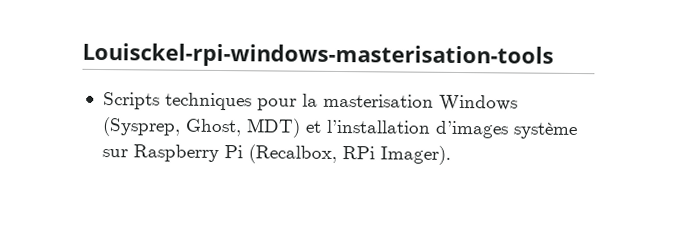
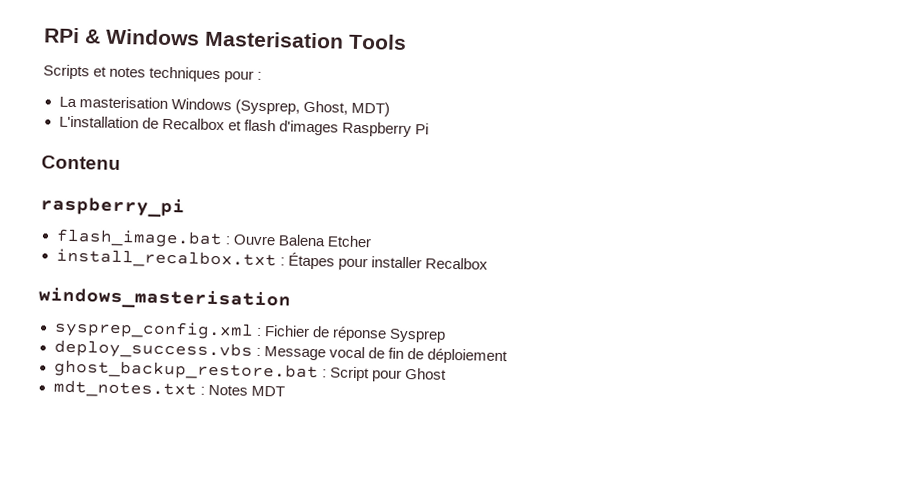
- Louisckel-rpi-windows-masterisation-tools
- Scripts techniques pour la masterisation Windows (Sysprep, Ghost, MDT) et l’installation d’images système sur Raspberry Pi (Recalbox, RPi Imager).
+ RPi & Windows Masterisation Tools
+ Scripts et notes techniques pour :
+ La masterisation Windows (Sysprep, Ghost, MDT)
+ L'installation de Recalbox et flash d'images Raspberry Pi
+ Contenu
+ raspberry_pi
+ flash_image.bat : Ouvre Balena Etcher
+ install_recalbox.txt : Étapes pour installer Recalbox
+ windows_masterisation
+ sysprep_config.xml : Fichier de réponse Sysprep
+ deploy_success.vbs : Message vocal de fin de déploiement
+ ghost_backup_restore.bat : Script pour Ghost
+ mdt_notes.txt : Notes MDT

